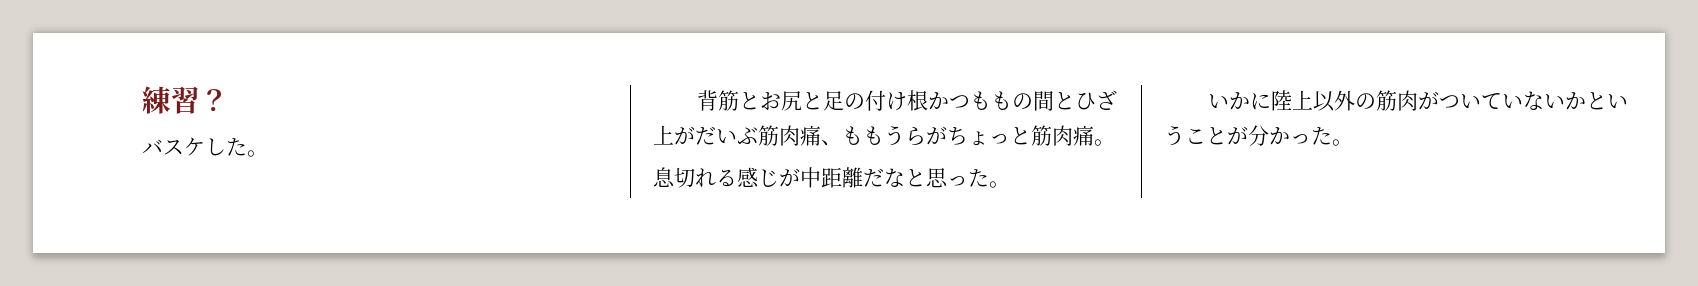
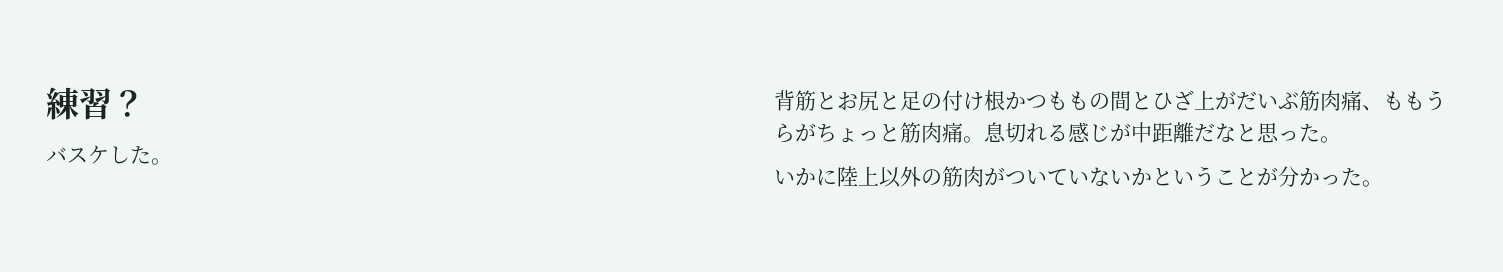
- 背筋とお尻と足の付け根かつももの間とひざ上がだいぶ筋肉痛、ももうらがちょっと筋肉痛。
- 息切れる感じが中距離だなと思った。
+ 背筋とお尻と足の付け根かつももの間とひざ上がだいぶ筋肉痛、ももうらがちょっと筋肉痛。息切れる感じが中距離だなと思った。

